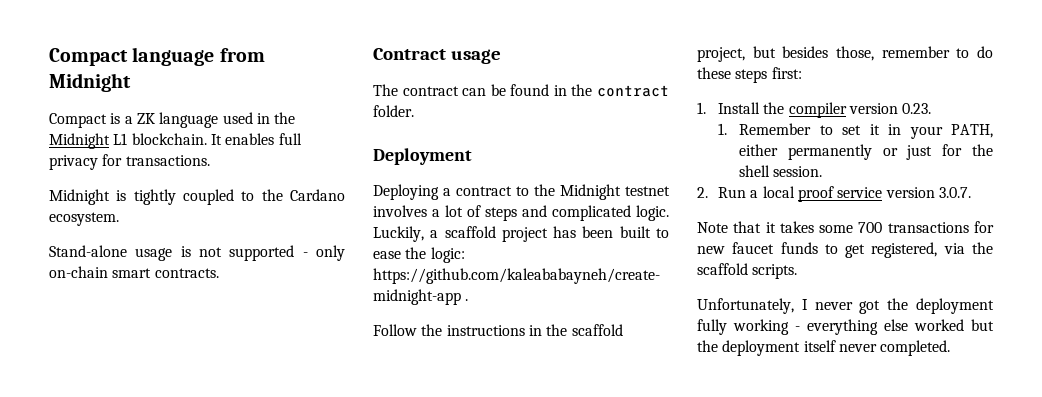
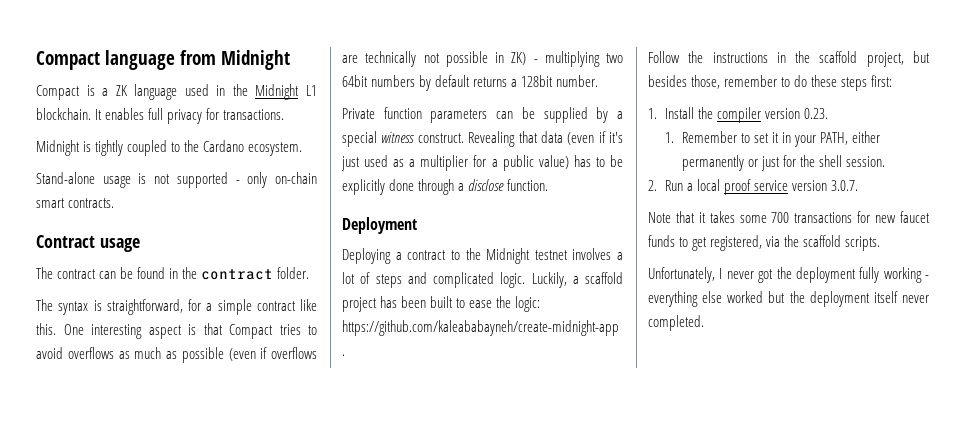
+ The syntax is straightforward, for a simple contract like this. One interesting aspect is that Compact tries to avoid overflows as much as possible (even if overflows are technically not possible in ZK) - multiplying two 64bit numbers by default returns a 128bit number.
+ Private function parameters can be supplied by a special witness construct. Revealing that data (even if it's just used as a multiplier for a public value) has to be explicitly done through a disclose function.

